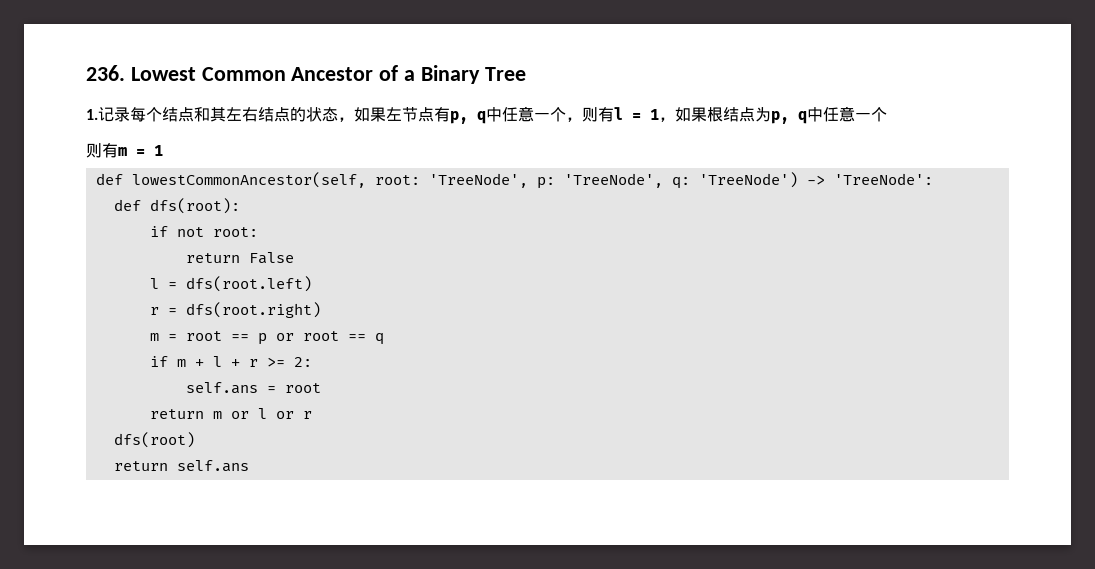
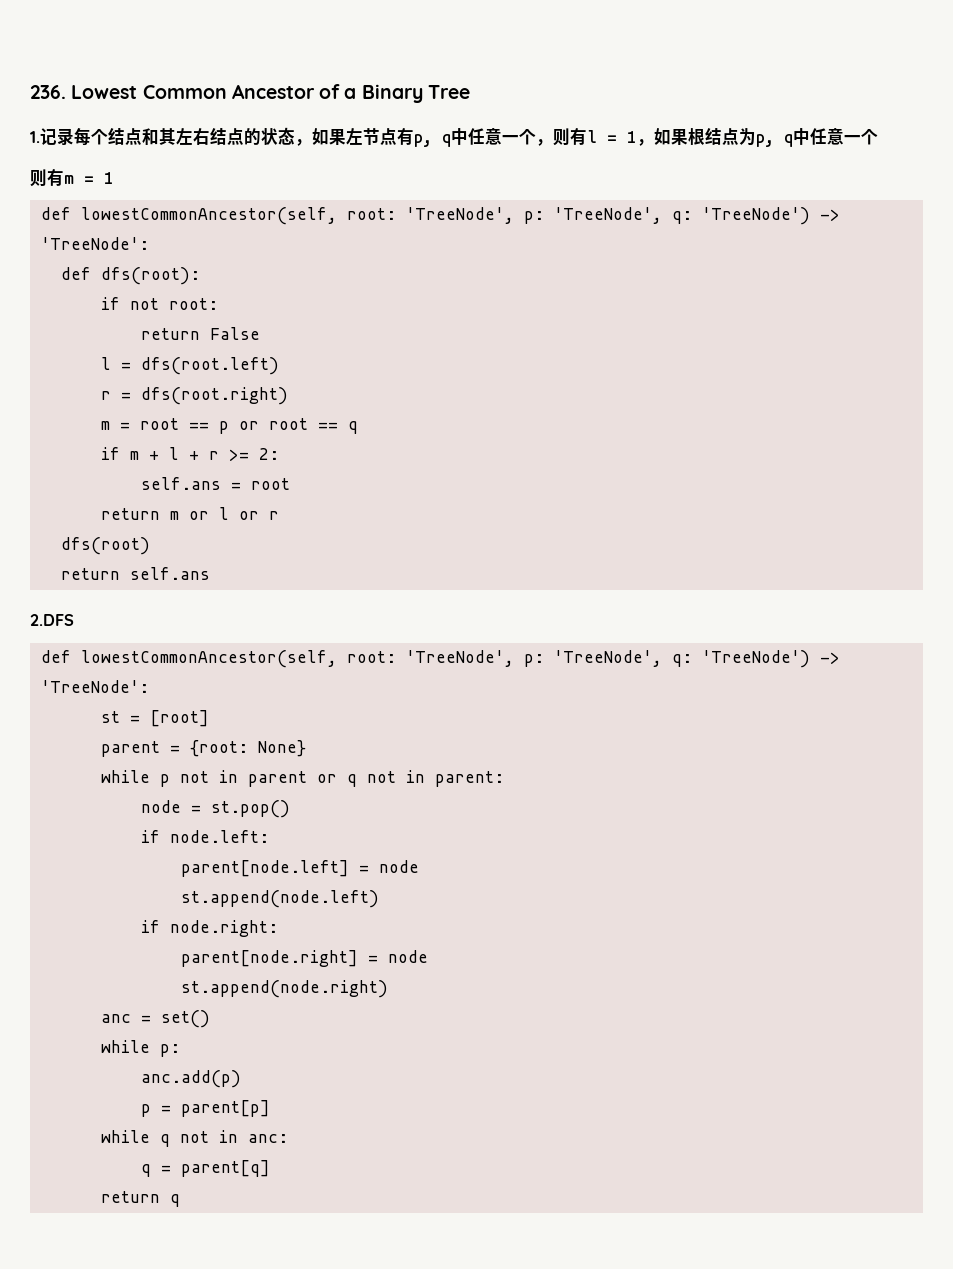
+ 2.DFS
+ def lowestCommonAncestor(self, root: 'TreeNode', p: 'TreeNode', q: 'TreeNode') -> 'TreeNode':
+ st = [root]
+ parent = {root: None}
+ while p not in parent or q not in parent:
+ node = st.pop()
+ if node.left:
+ parent[node.left] = node
+ st.append(node.left)
+ if node.right:
+ parent[node.right] = node
+ st.append(node.right)
+ anc = set()
+ while p:
+ anc.add(p)
+ p = parent[p]
+ while q not in anc:
+ q = parent[q]
+ return q

